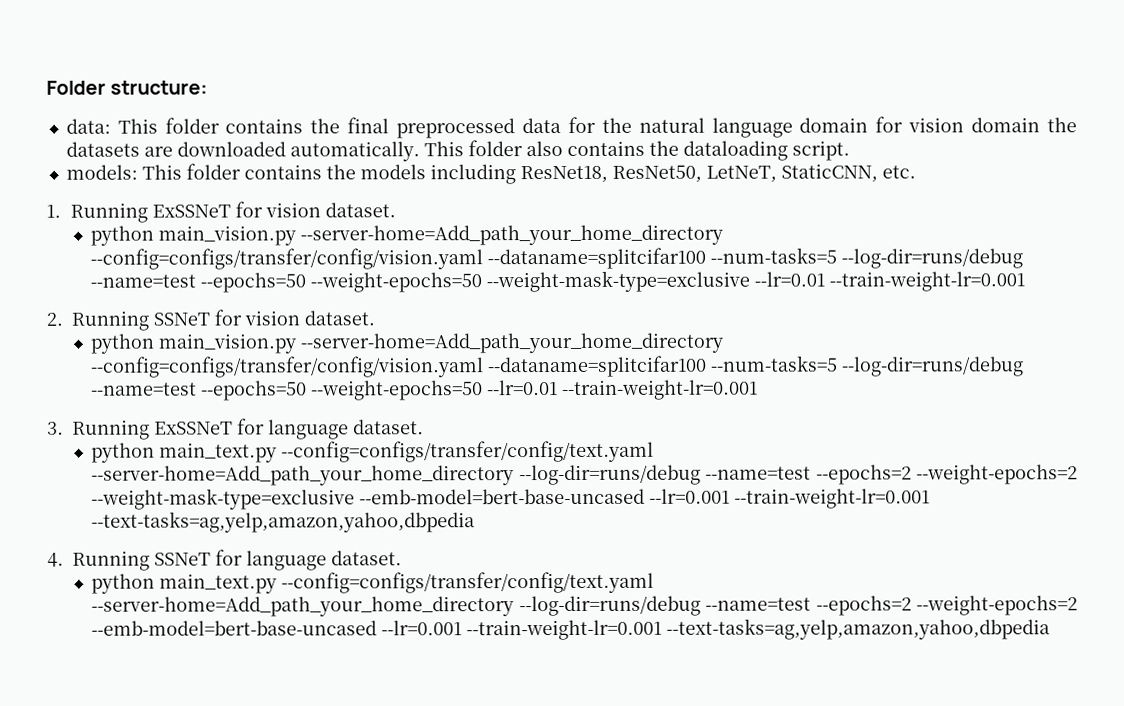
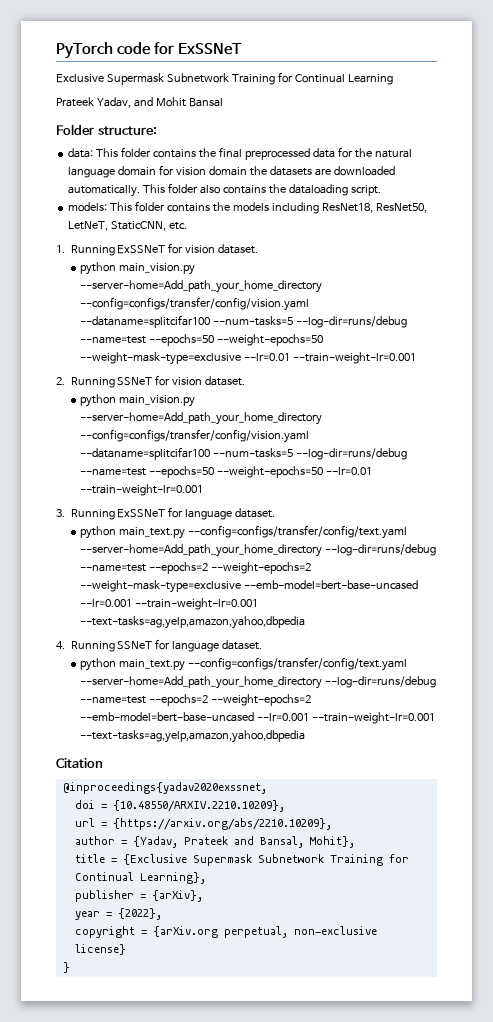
+ PyTorch code for ExSSNeT
+ Exclusive Supermask Subnetwork Training for Continual Learning
+ Prateek Yadav, and Mohit Bansal
+ Citation
+ @inproceedings{yadav2020exssnet,
+ doi = {10.48550/ARXIV.2210.10209},
+ url = {https://arxiv.org/abs/2210.10209},
+ author = {Yadav, Prateek and Bansal, Mohit},
+ title = {Exclusive Supermask Subnetwork Training for Continual Learning},
+ publisher = {arXiv},
+ year = {2022},
+ copyright = {arXiv.org perpetual, non-exclusive license}
+ }

